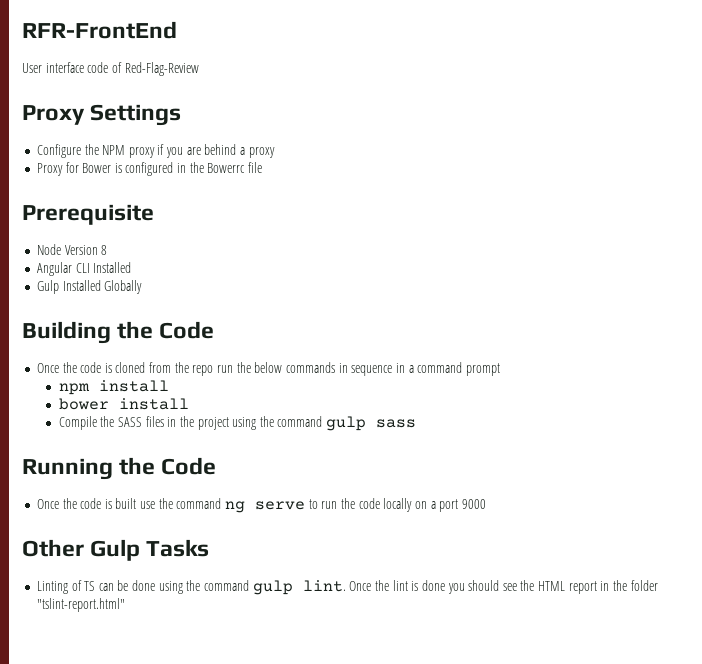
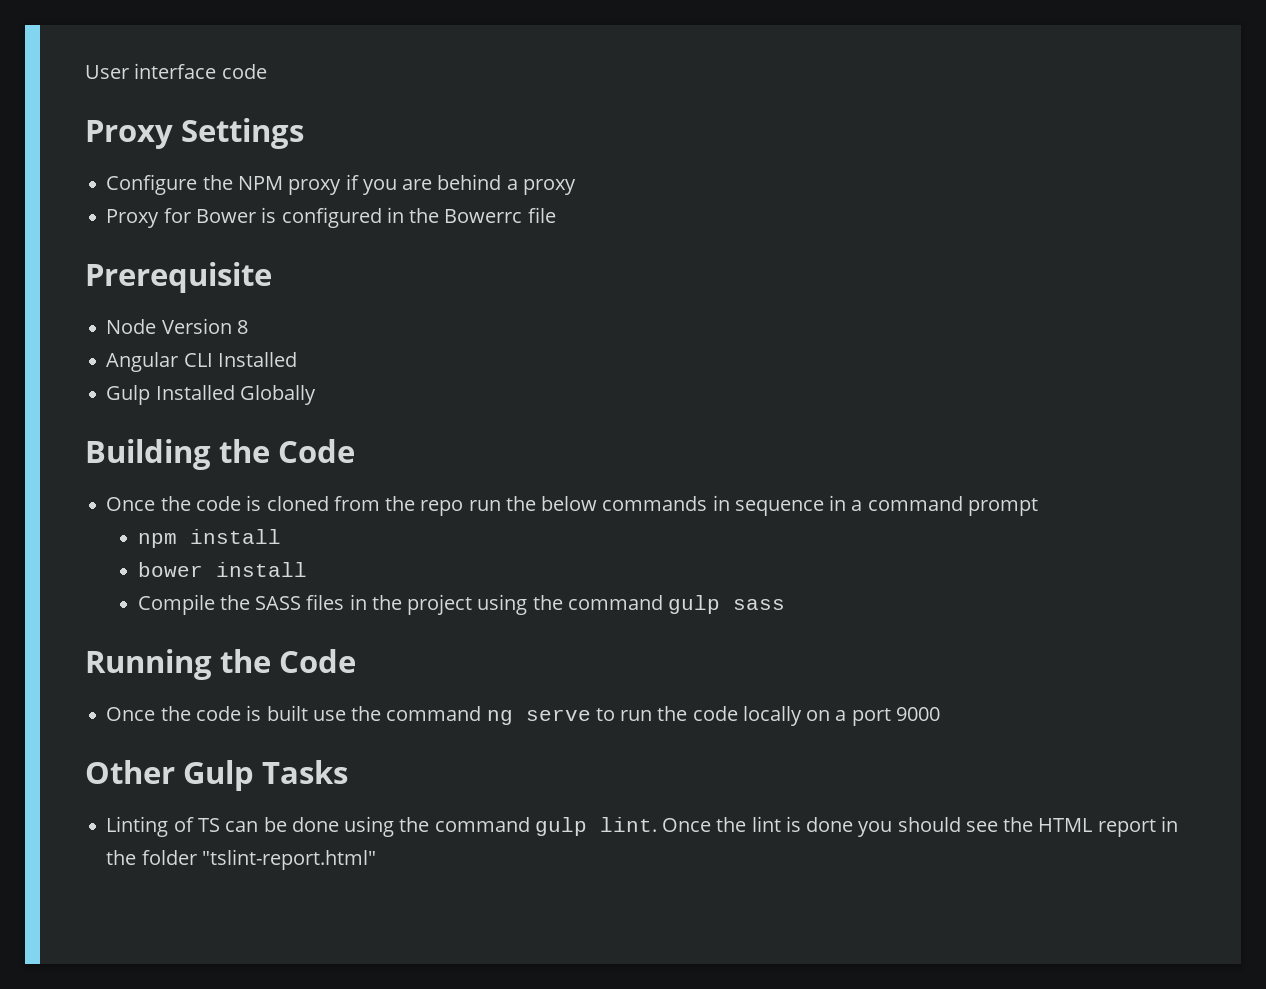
- RFR-FrontEnd
- User interface code of Red-Flag-Review
+ User interface code

